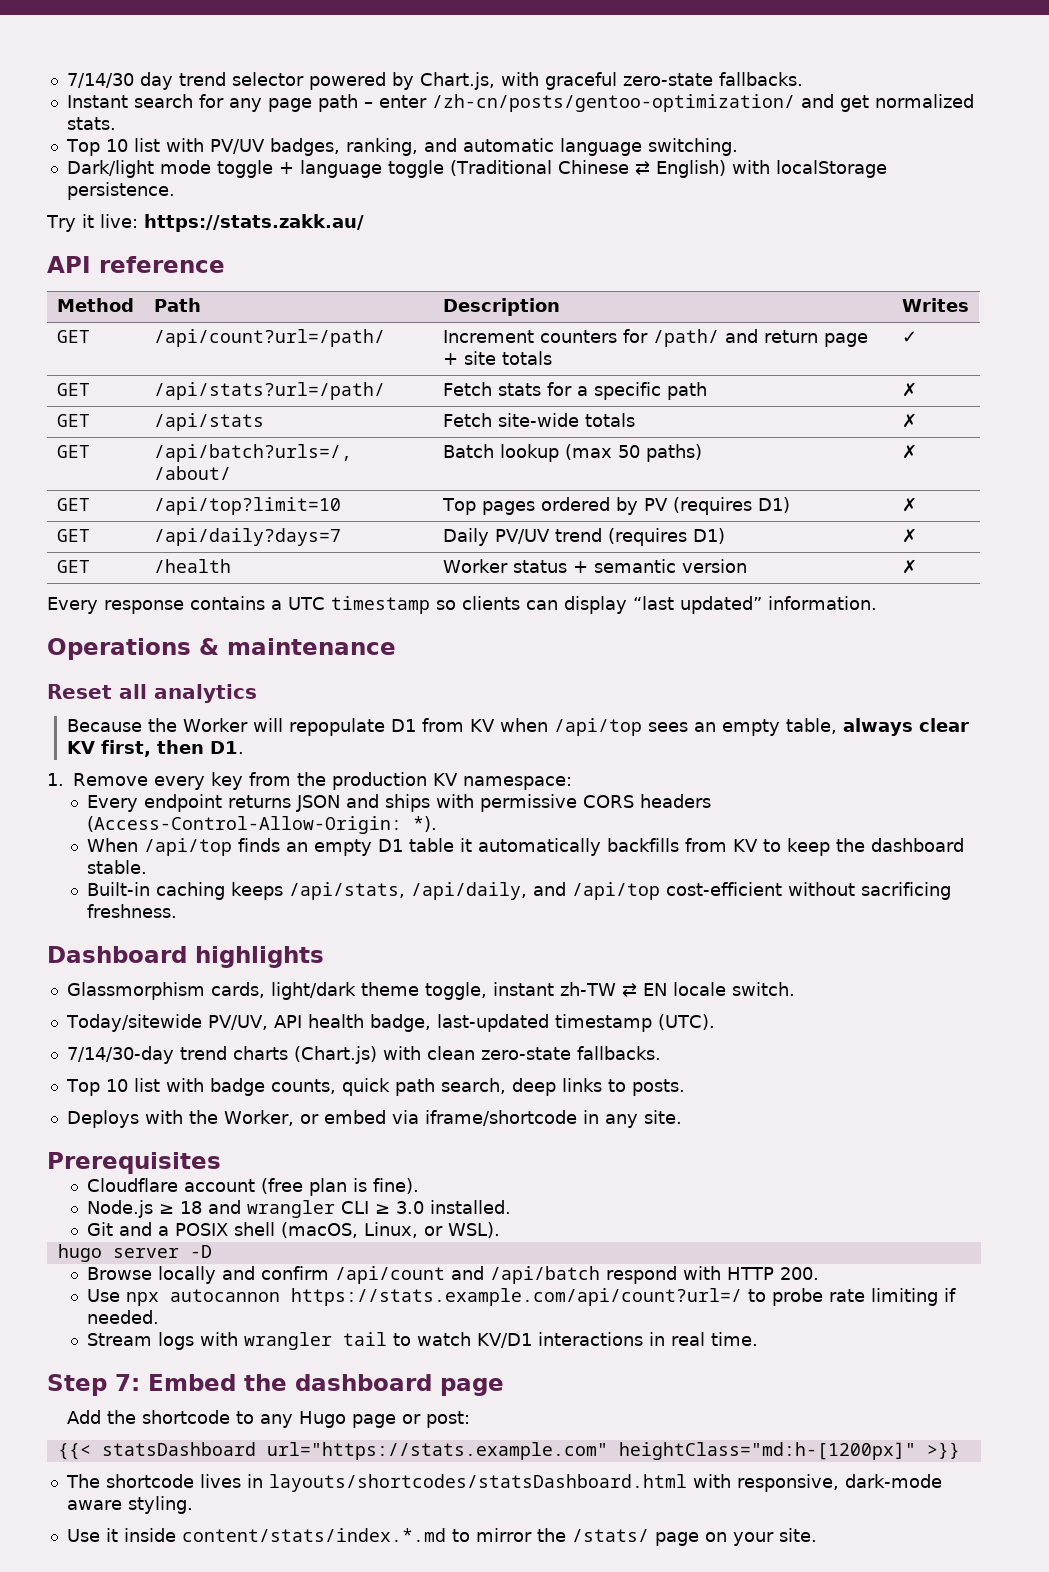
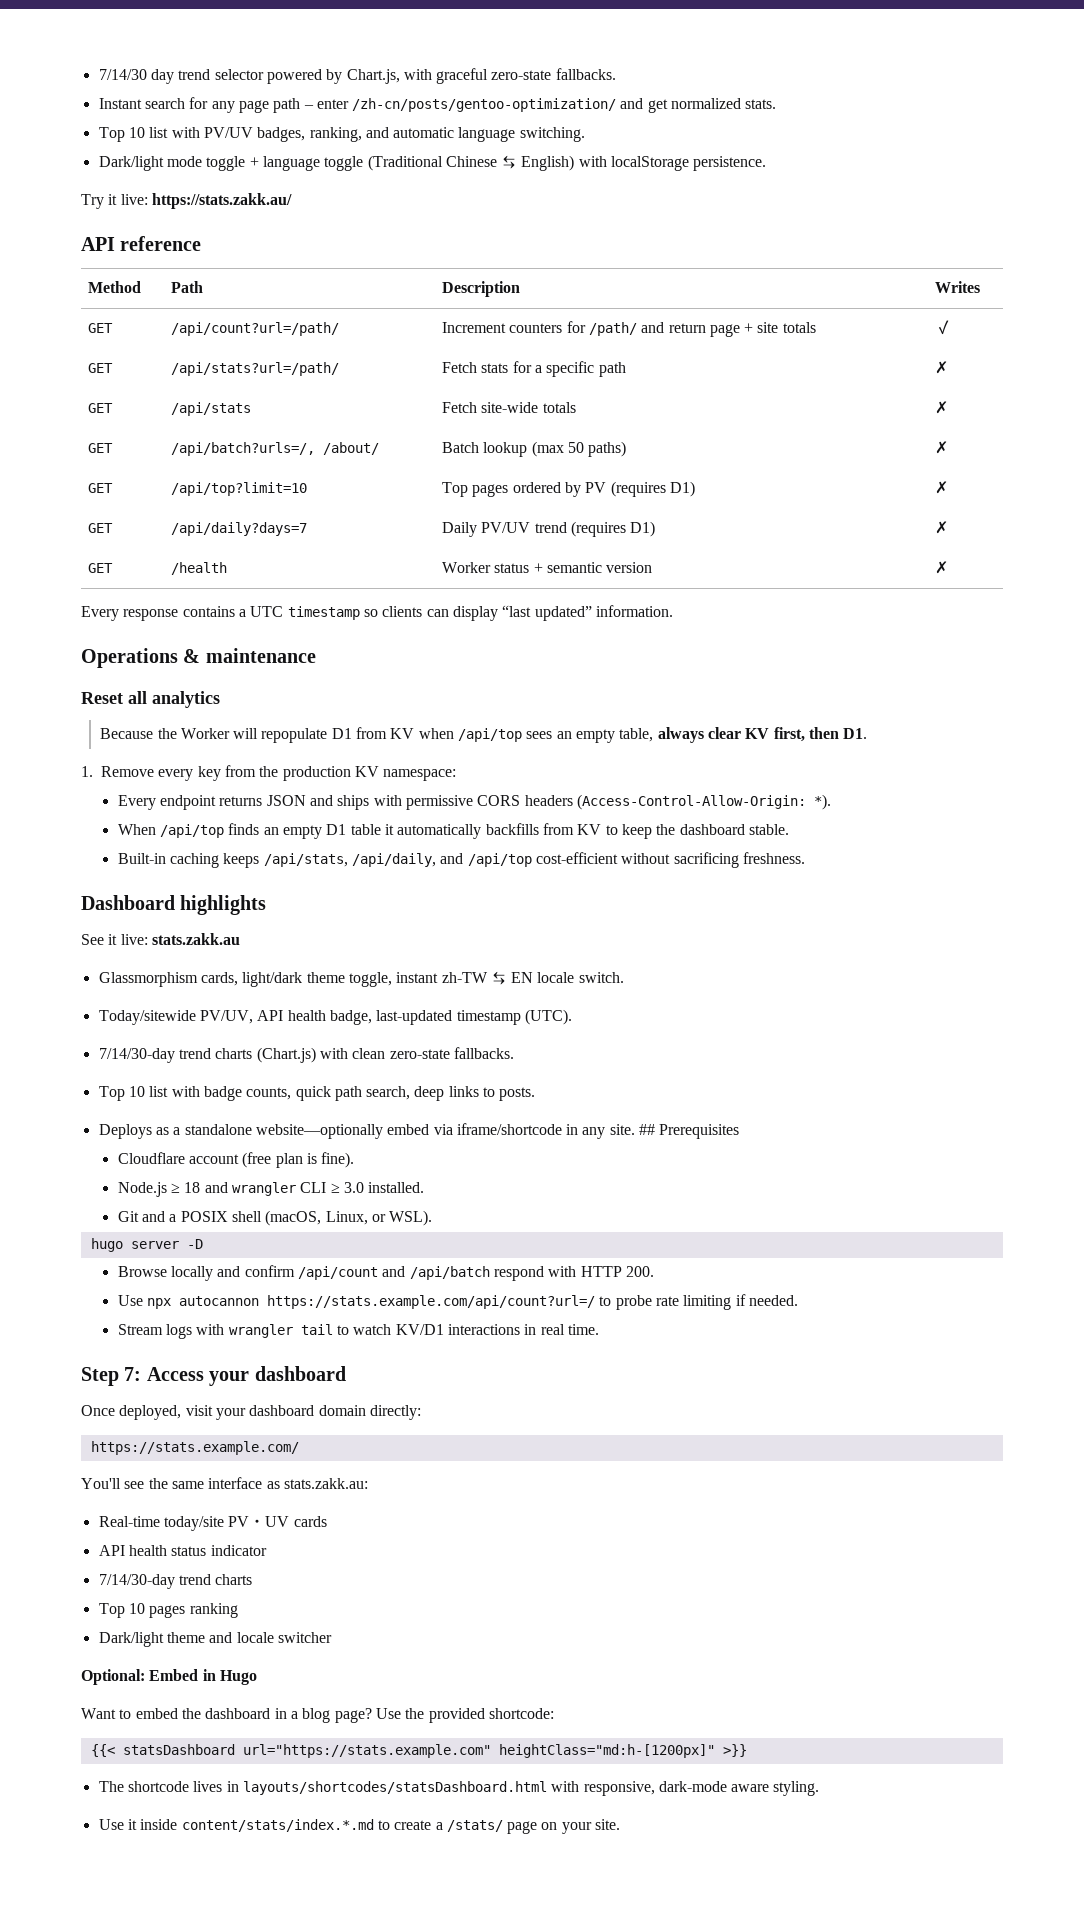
+ See it live: stats.zakk.au
- Deploys with the Worker, or embed via iframe/shortcode in any site.
- Prerequisites
+ Deploys as a standalone website—optionally embed via iframe/shortcode in any site. ## Prerequisites
- Step 7: Embed the dashboard page
- Add the shortcode to any Hugo page or post:
+ Step 7: Access your dashboard
+ Once deployed, visit your dashboard domain directly:
+ https://stats.example.com/
+ You'll see the same interface as stats.zakk.au:
+ Real-time today/site PV・UV cards
+ API health status indicator
+ 7/14/30-day trend charts
+ Top 10 pages ranking
+ Dark/light theme and locale switcher
+ Optional: Embed in Hugo
+ Want to embed the dashboard in a blog page? Use the provided shortcode:
- Use it inside content/stats/index.*.md to mirror the /stats/ page on your site.
+ Use it inside content/stats/index.*.md to create a /stats/ page on your site.

